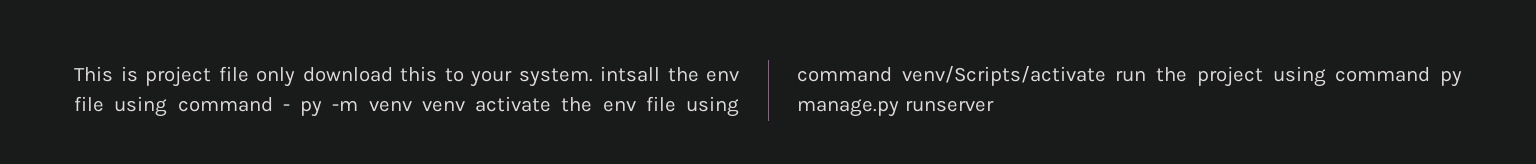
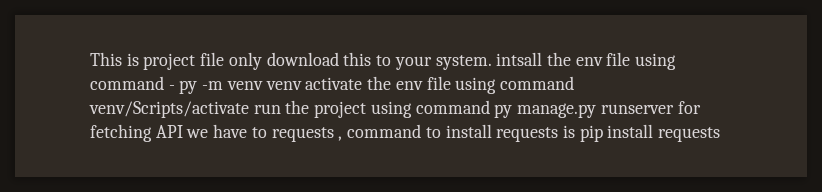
- This is project file only download this to your system. intsall the env file using command - py -m venv venv activate the env file using command venv/Scripts/activate run the project using command py manage.py runserver
+ This is project file only download this to your system. intsall the env file using command - py -m venv venv activate the env file using command venv/Scripts/activate run the project using command py manage.py runserver for fetching API we have to requests , command to install requests is pip install requests

